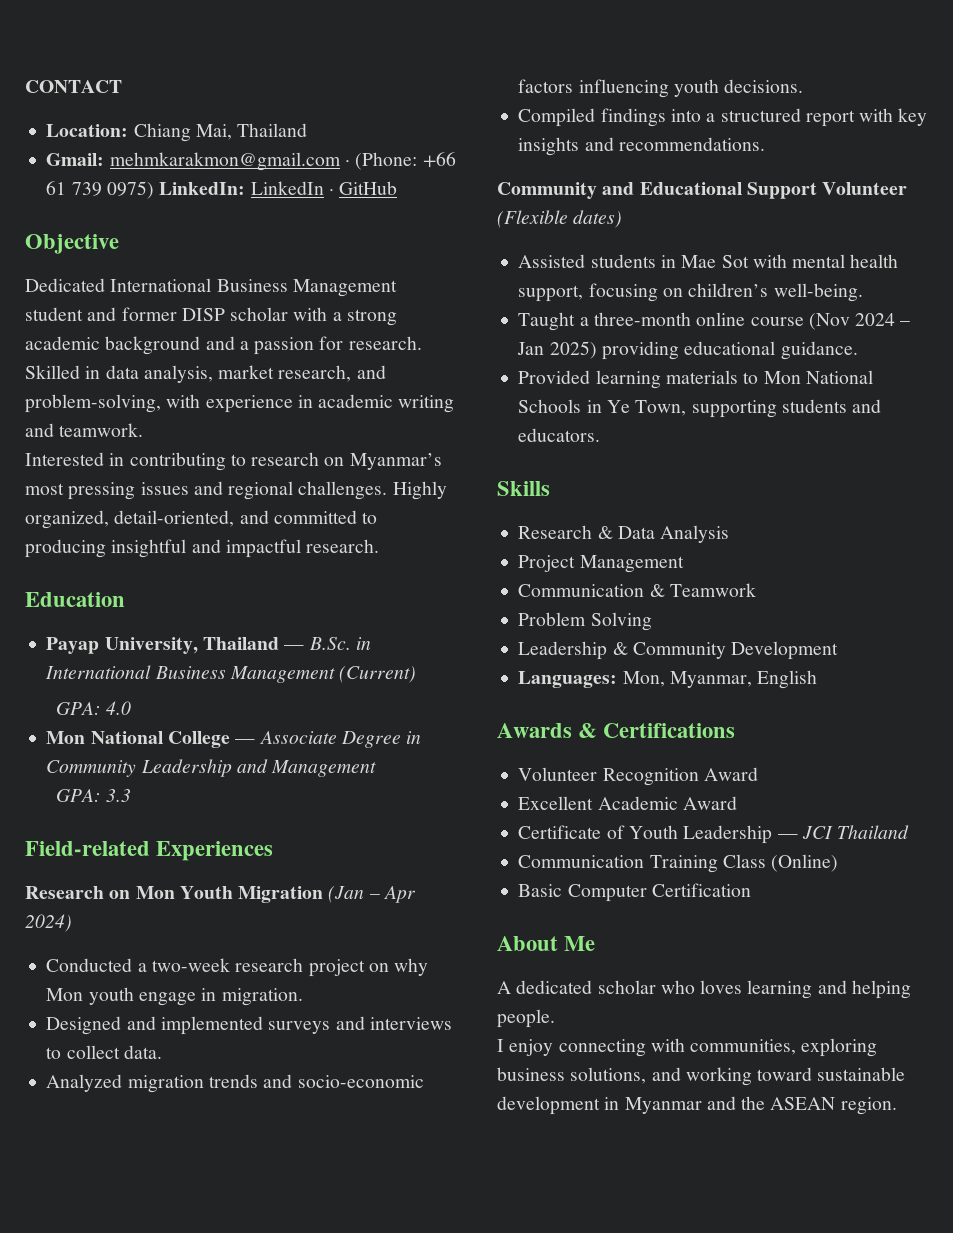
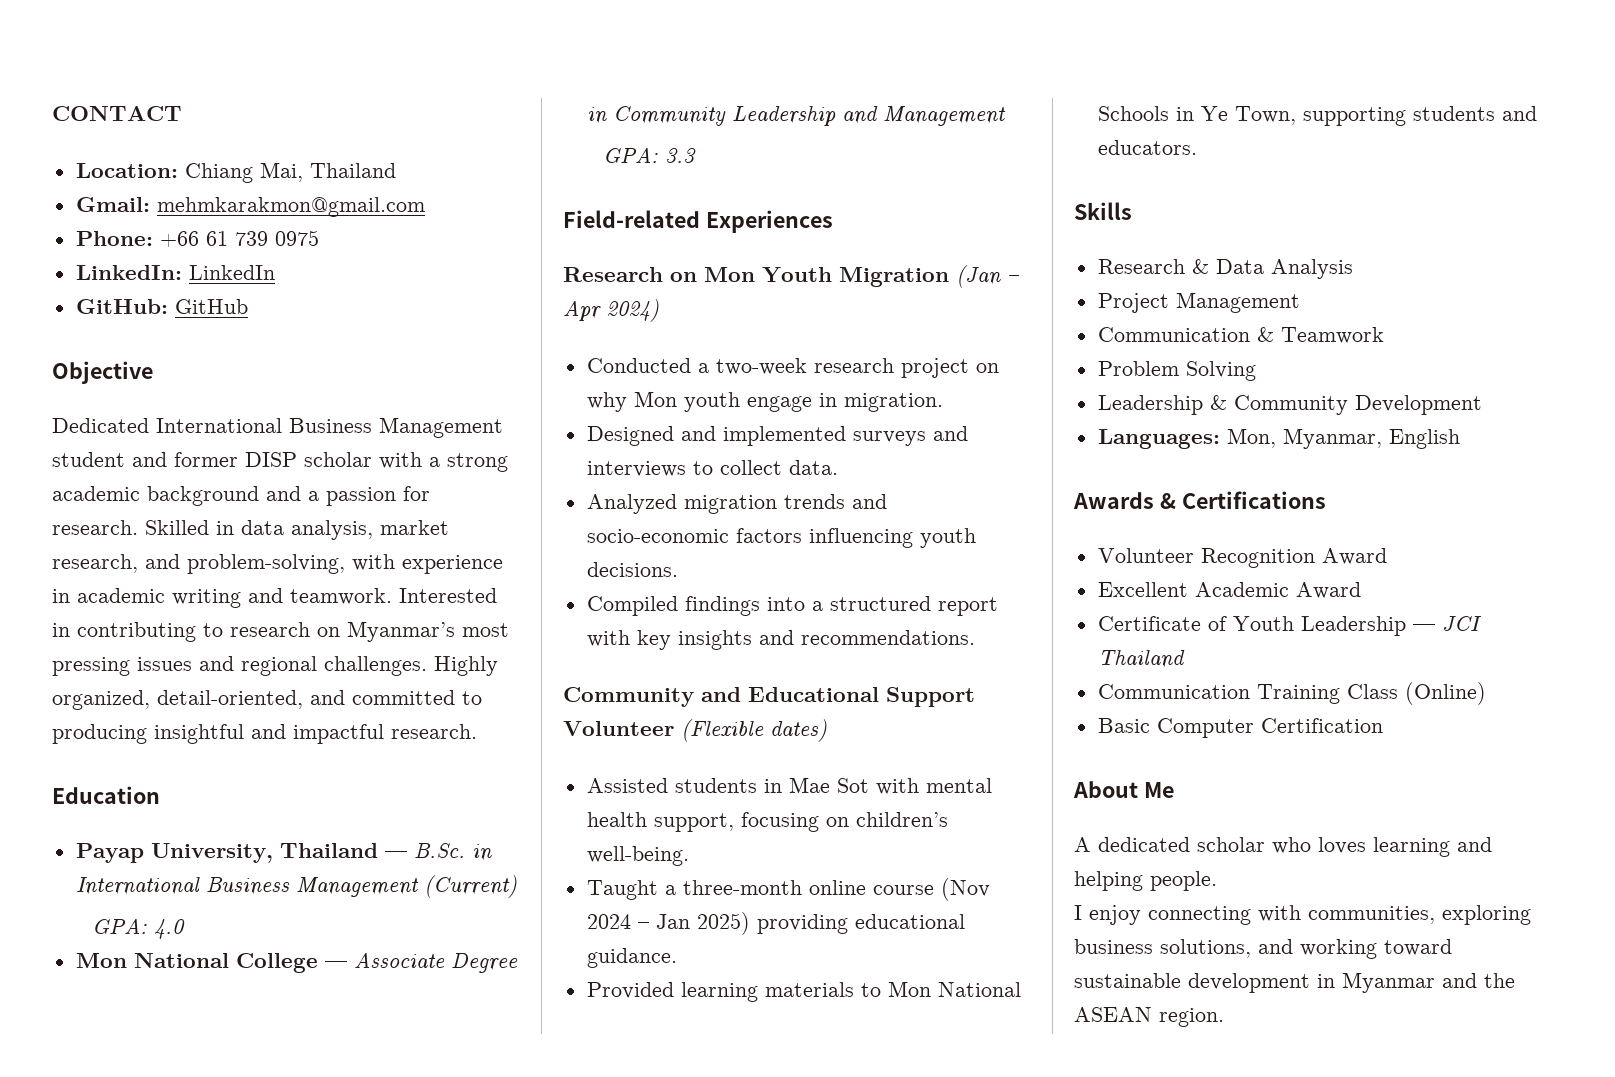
- Gmail: mehmkarakmon@gmail.com · (Phone: +66 61 739 0975) LinkedIn: LinkedIn · GitHub
+ Gmail: mehmkarakmon@gmail.com
+ Phone: +66 61 739 0975
+ LinkedIn: LinkedIn
+ GitHub: GitHub
- Skilled in data analysis, market research, and problem-solving, with experience in academic writing and teamwork.
- Interested in contributing to research on Myanmar’s most pressing issues and regional challenges.
+ Skilled in data analysis, market research, and problem-solving, with experience in academic writing and teamwork. Interested in contributing to research on Myanmar’s most pressing issues and regional challenges.

